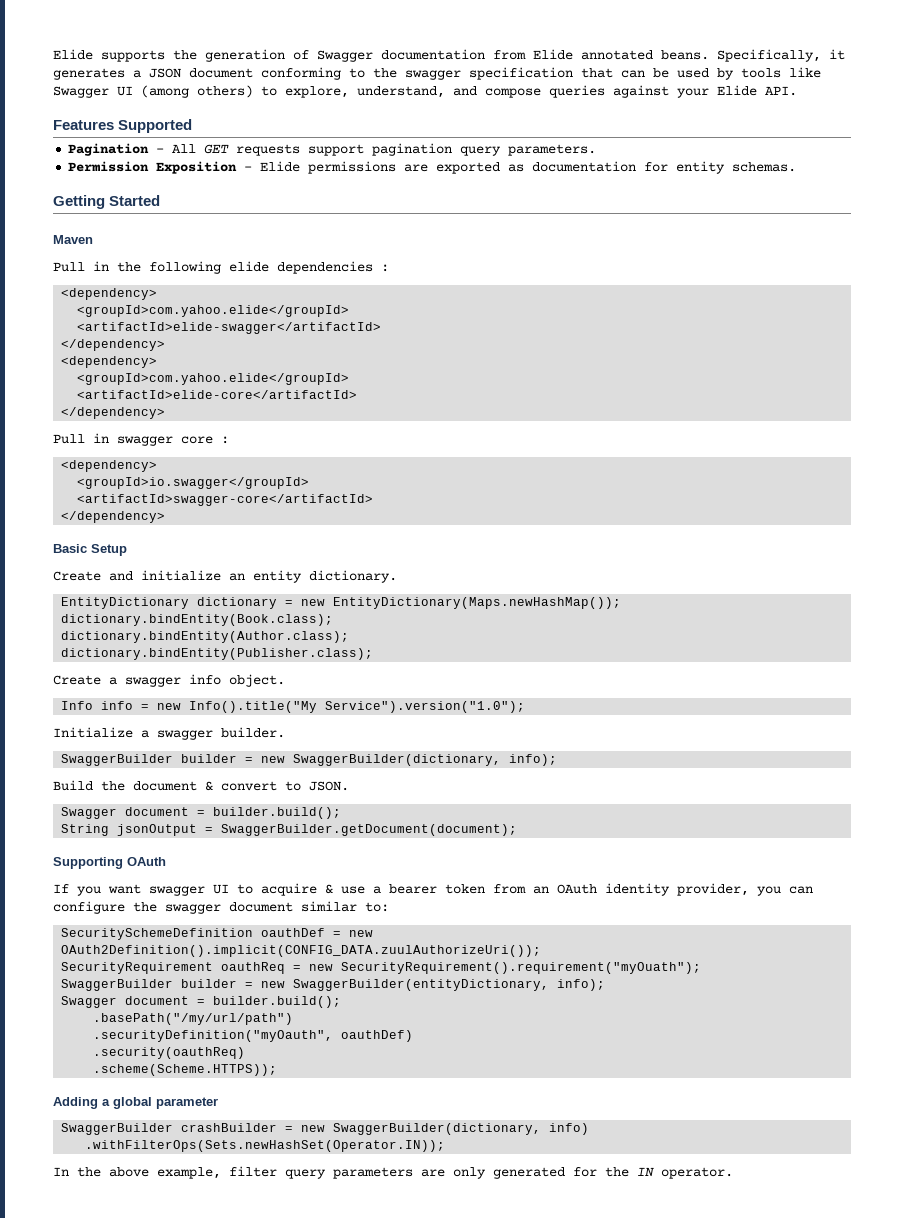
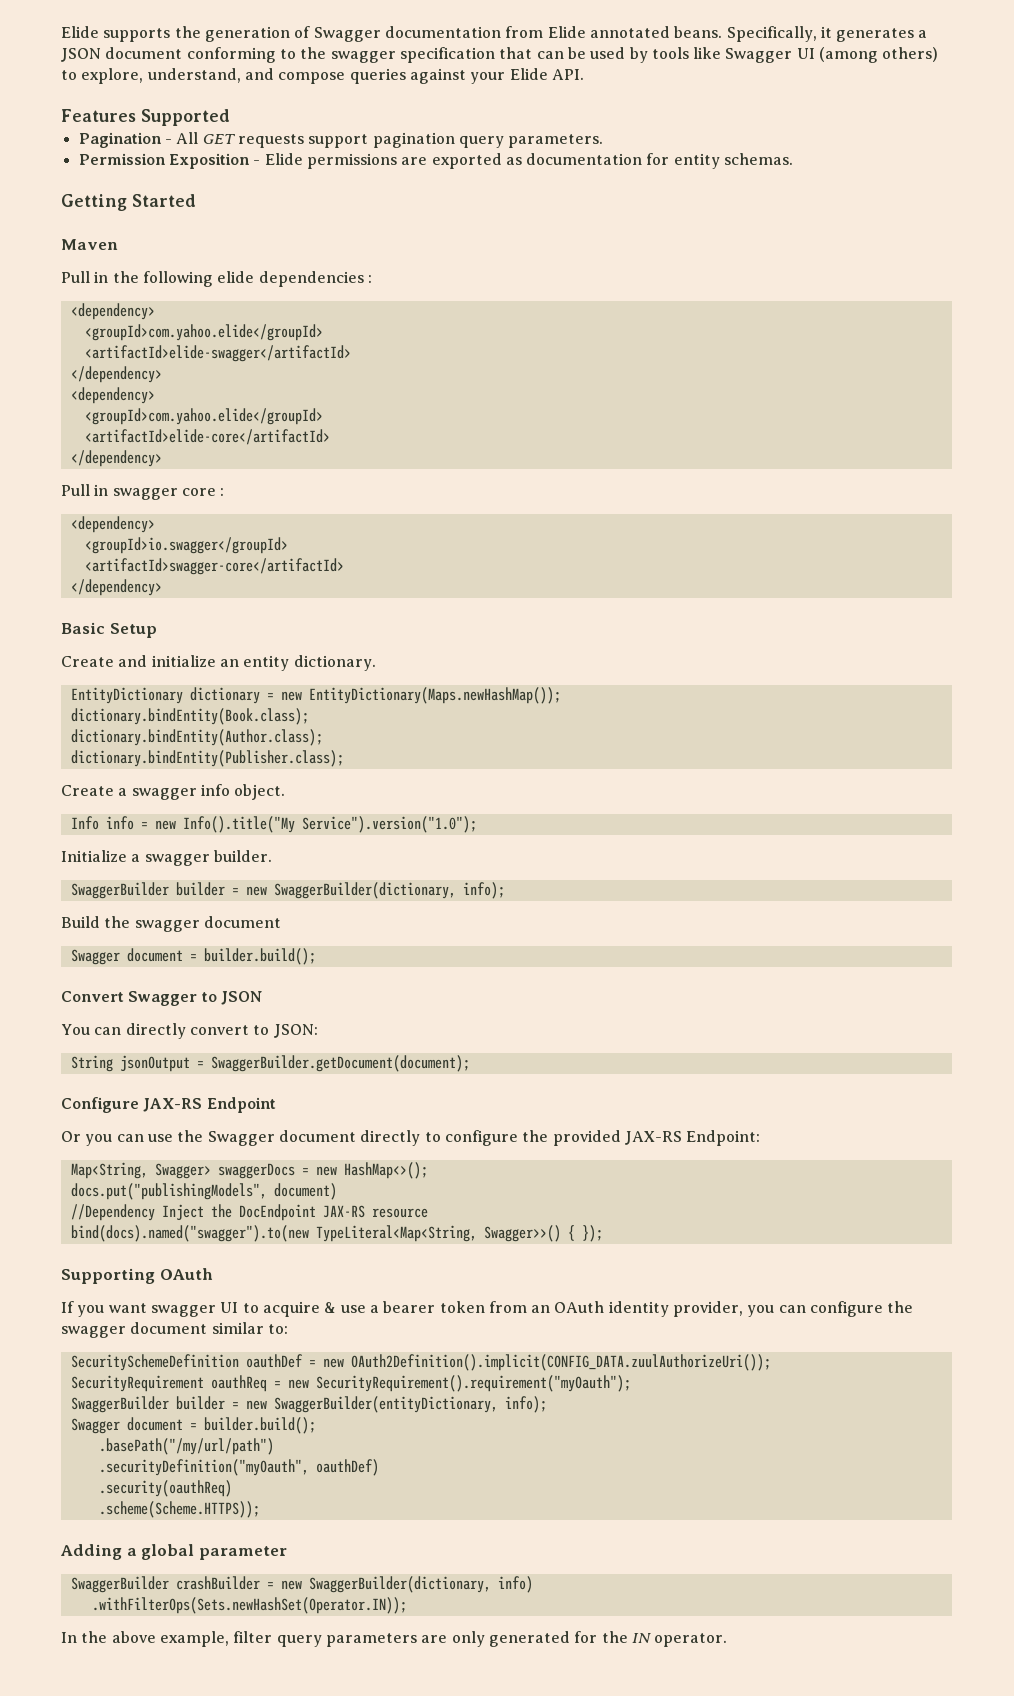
- Build the document & convert to JSON.
+ Build the swagger document
  Swagger document = builder.build();
+ Convert Swagger to JSON
+ You can directly convert to JSON:
  String jsonOutput = SwaggerBuilder.getDocument(document);
+ Configure JAX-RS Endpoint
+ Or you can use the Swagger document directly to configure the provided JAX-RS Endpoint:
+ Map<String, Swagger> swaggerDocs = new HashMap<>();
+ docs.put("publishingModels", document)
+ //Dependency Inject the DocEndpoint JAX-RS resource
+ bind(docs).named("swagger").to(new TypeLiteral<Map<String, Swagger>>() { });
- SecurityRequirement oauthReq = new SecurityRequirement().requirement("myOuath");
+ SecurityRequirement oauthReq = new SecurityRequirement().requirement("myOauth");

